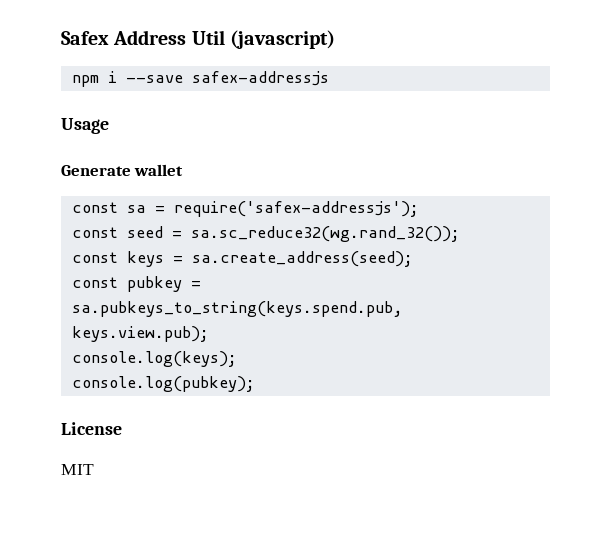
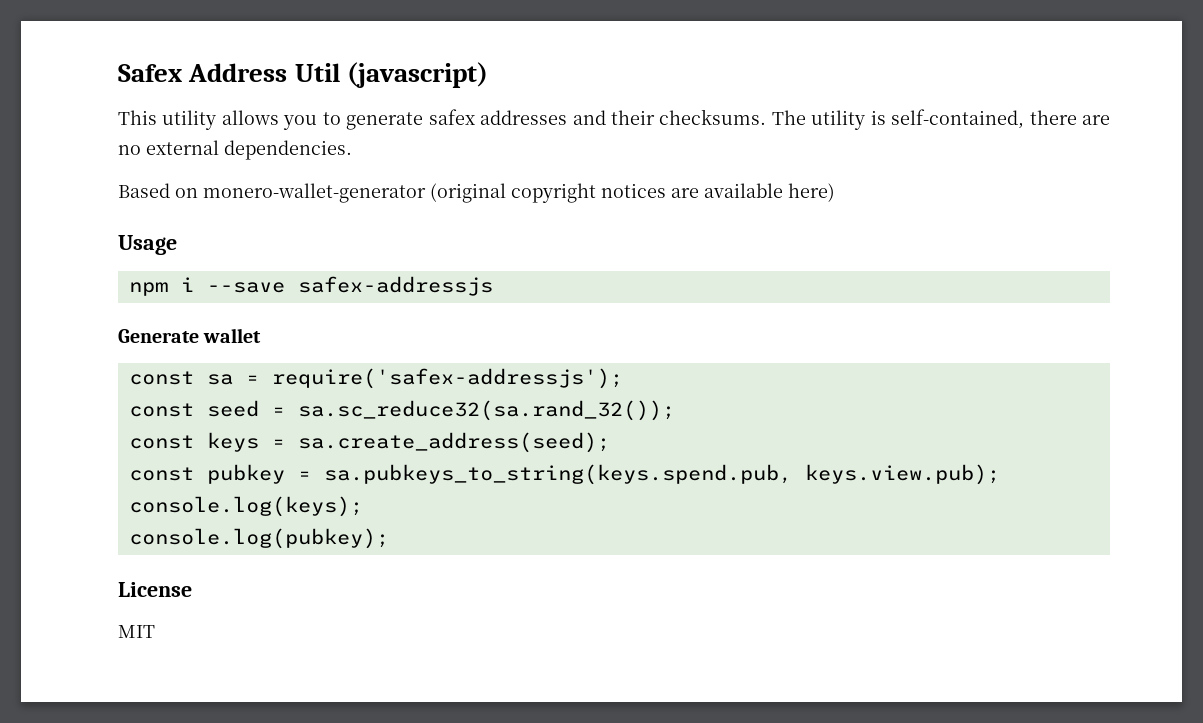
+ This utility allows you to generate safex addresses and their checksums. The utility is self-contained, there are no external dependencies.
+ Based on monero-wallet-generator (original copyright notices are available here)
+ Usage
- Usage
- const seed = sa.sc_reduce32(wg.rand_32());
+ const seed = sa.sc_reduce32(sa.rand_32());

